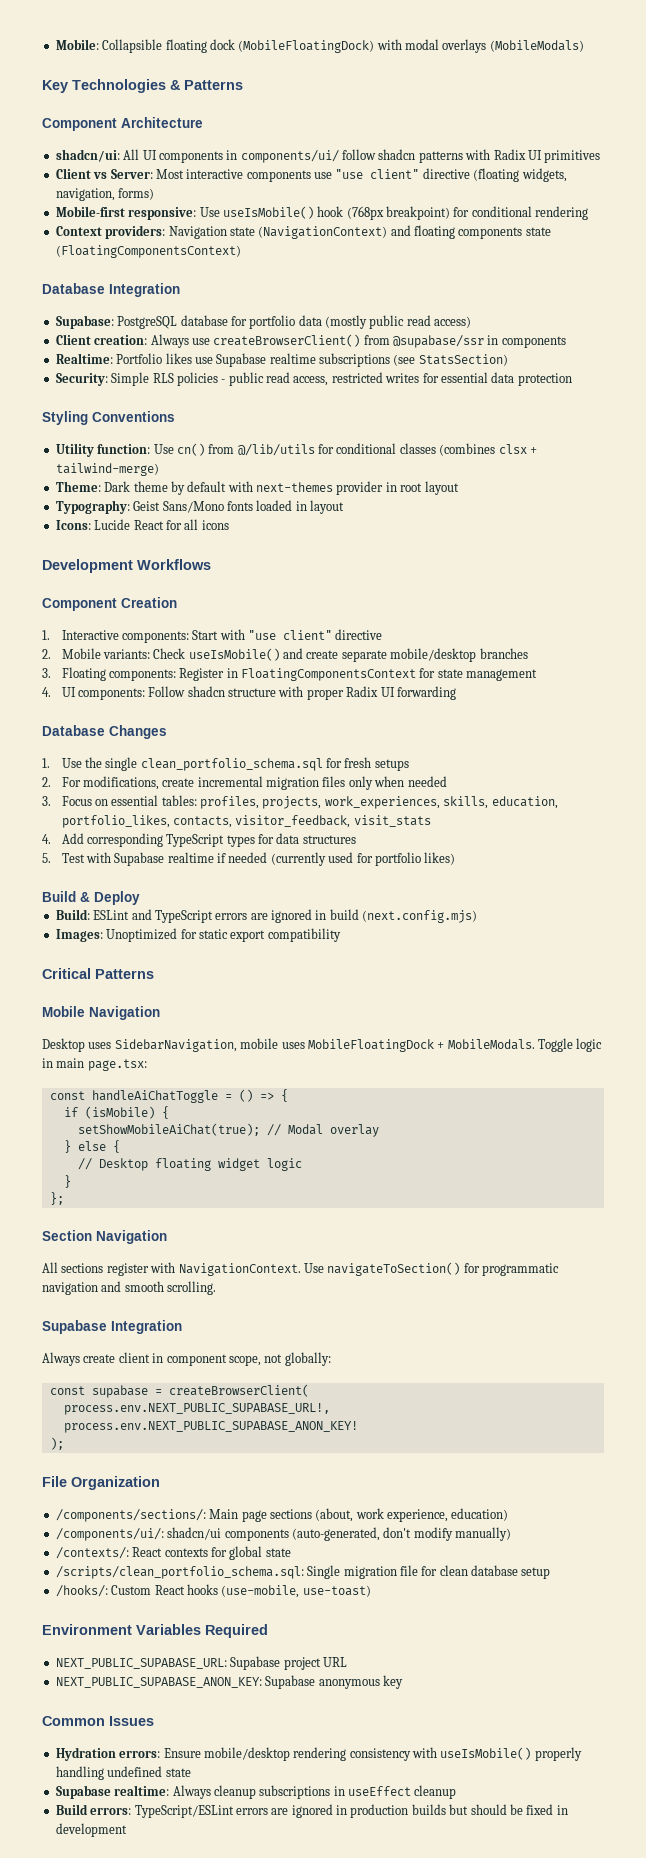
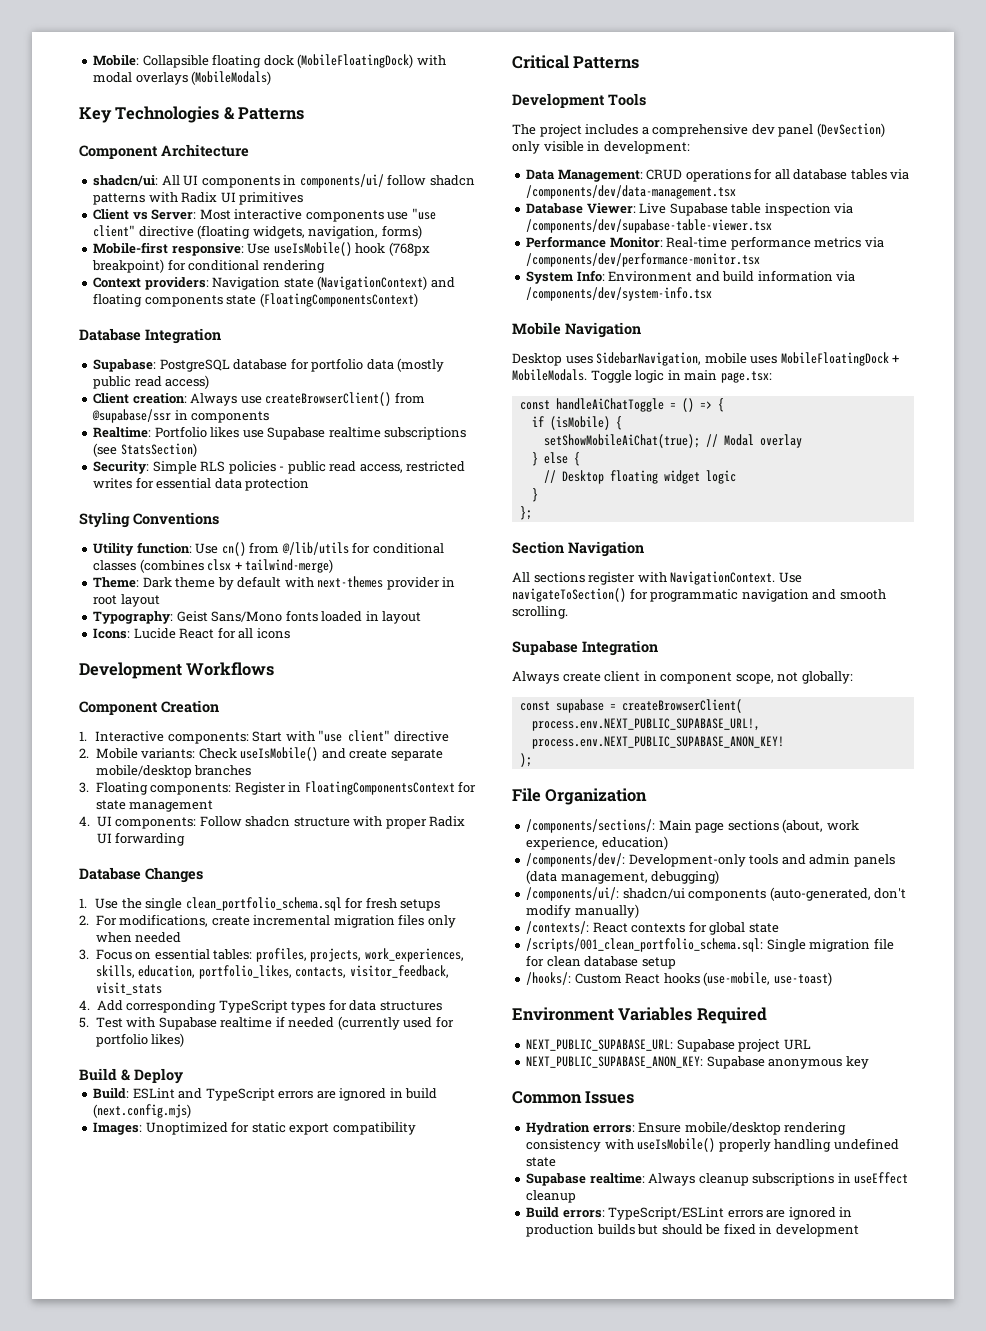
+ Development Tools
+ The project includes a comprehensive dev panel (DevSection) only visible in development:
+ Data Management: CRUD operations for all database tables via /components/dev/data-management.tsx
+ Database Viewer: Live Supabase table inspection via /components/dev/supabase-table-viewer.tsx
+ Performance Monitor: Real-time performance metrics via /components/dev/performance-monitor.tsx
+ System Info: Environment and build information via /components/dev/system-info.tsx
+ /components/dev/: Development-only tools and admin panels (data management, debugging)
- /scripts/clean_portfolio_schema.sql: Single migration file for clean database setup
+ /scripts/001_clean_portfolio_schema.sql: Single migration file for clean database setup

